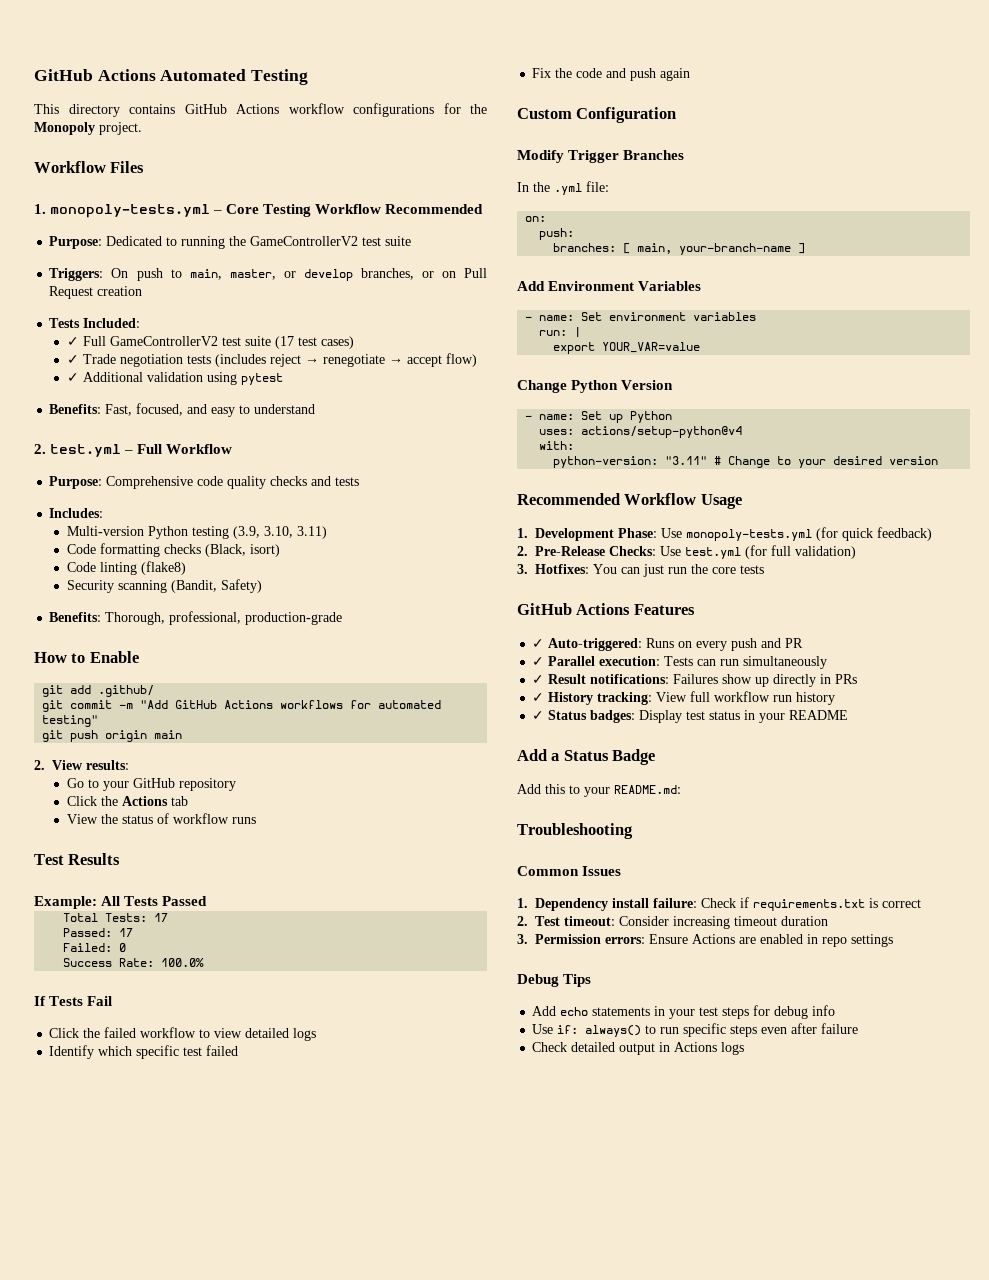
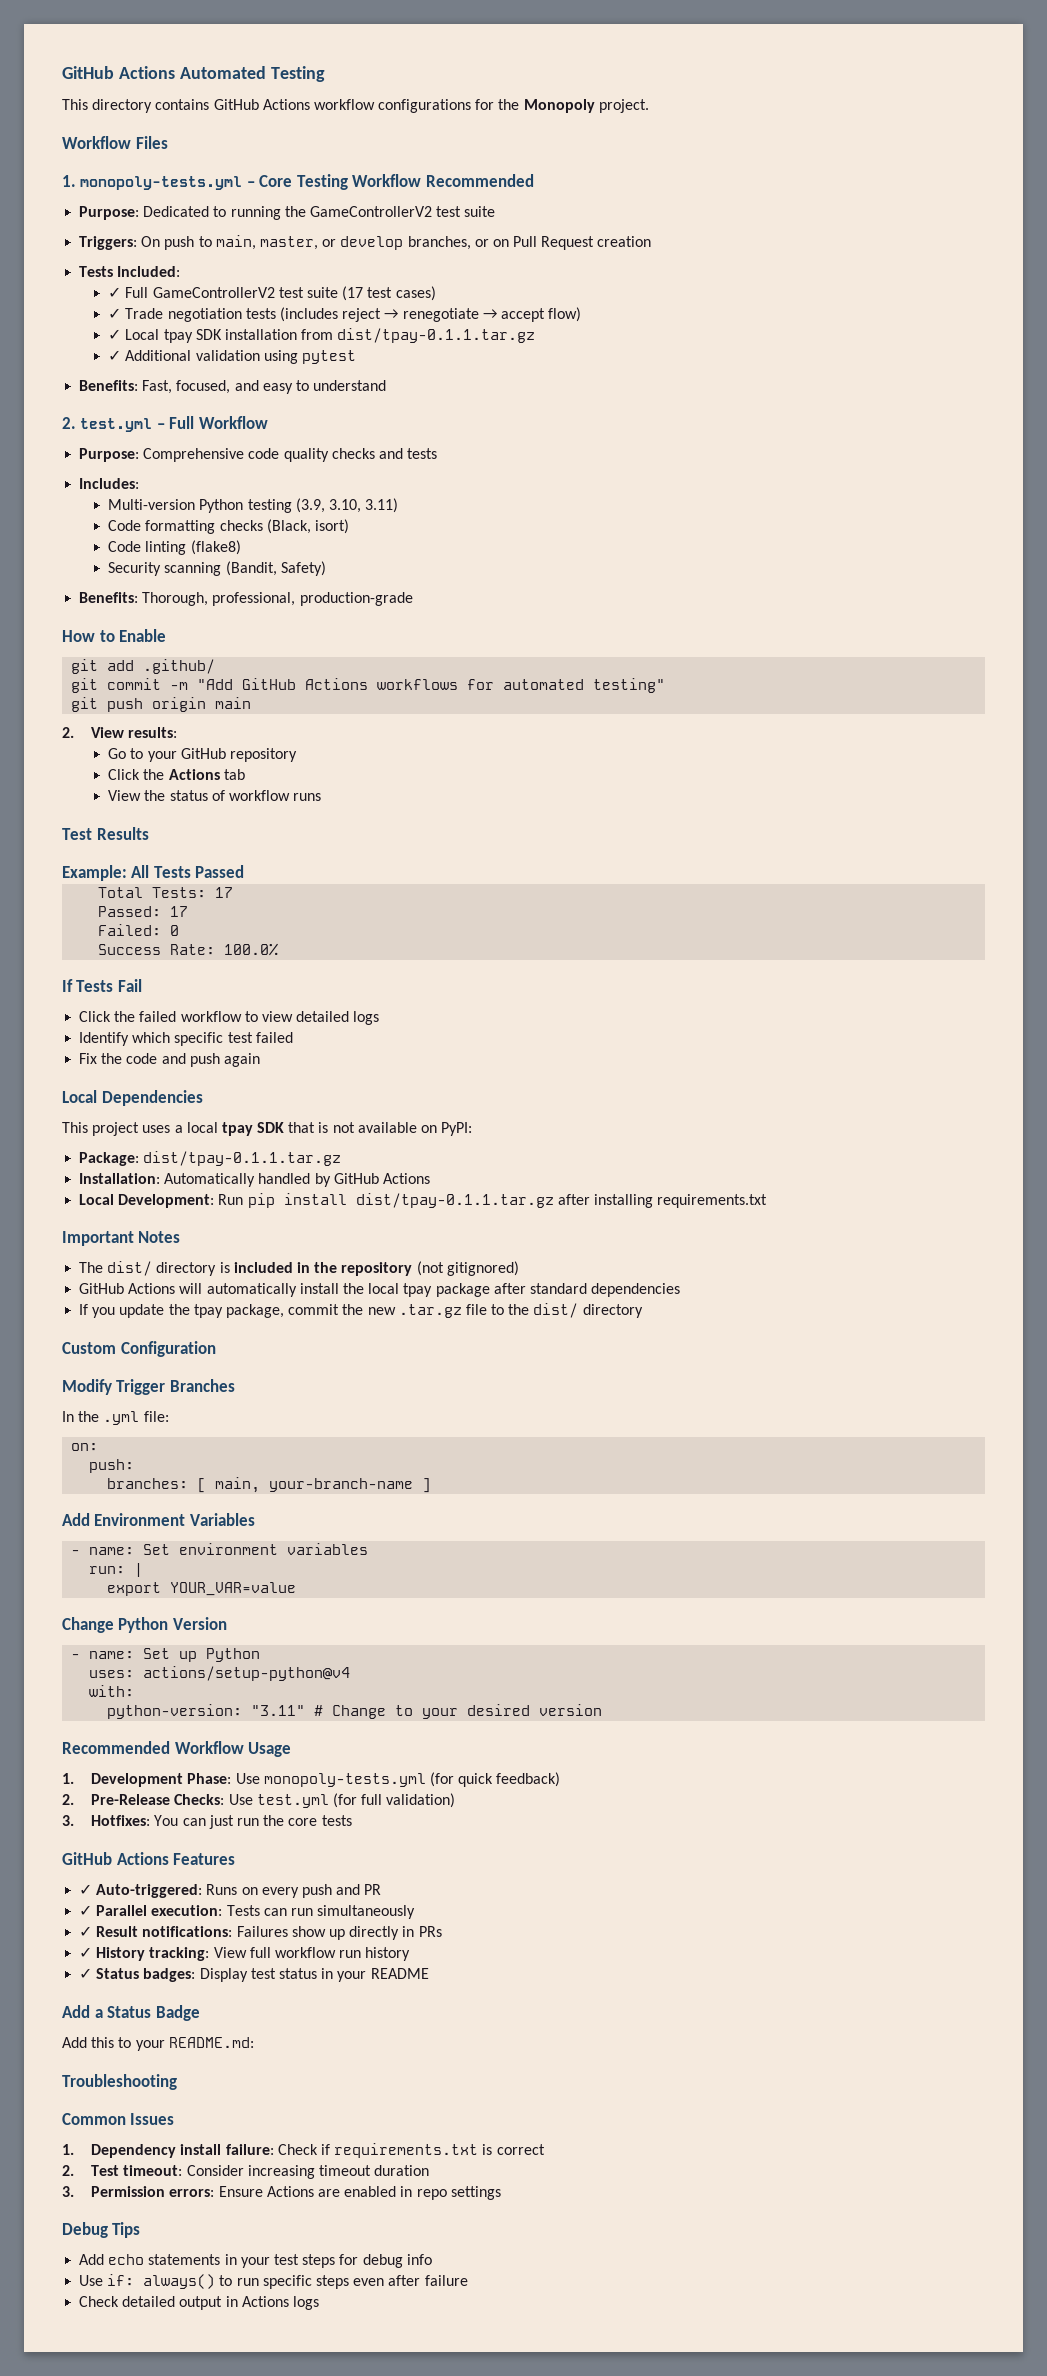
+ ✓ Local tpay SDK installation from dist/tpay-0.1.1.tar.gz
+ Local Dependencies
+ This project uses a local tpay SDK that is not available on PyPI:
+ Package: dist/tpay-0.1.1.tar.gz
+ Installation: Automatically handled by GitHub Actions
+ Local Development: Run pip install dist/tpay-0.1.1.tar.gz after installing requirements.txt
+ Important Notes
+ The dist/ directory is included in the repository (not gitignored)
+ GitHub Actions will automatically install the local tpay package after standard dependencies
+ If you update the tpay package, commit the new .tar.gz file to the dist/ directory

